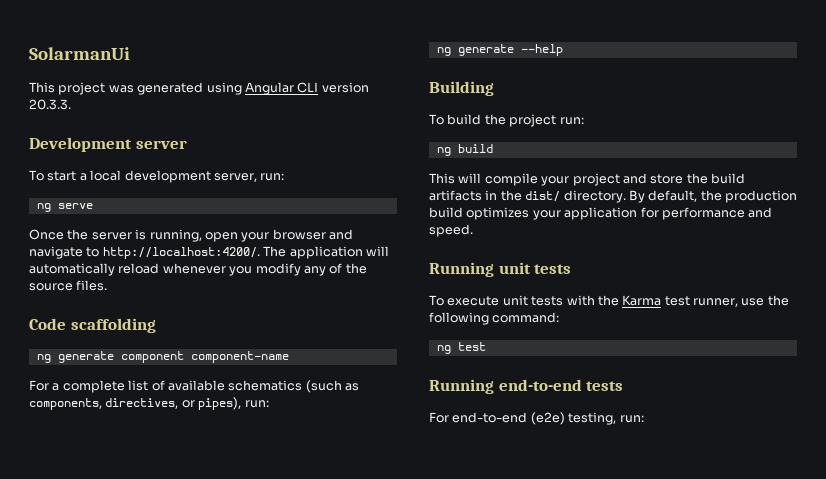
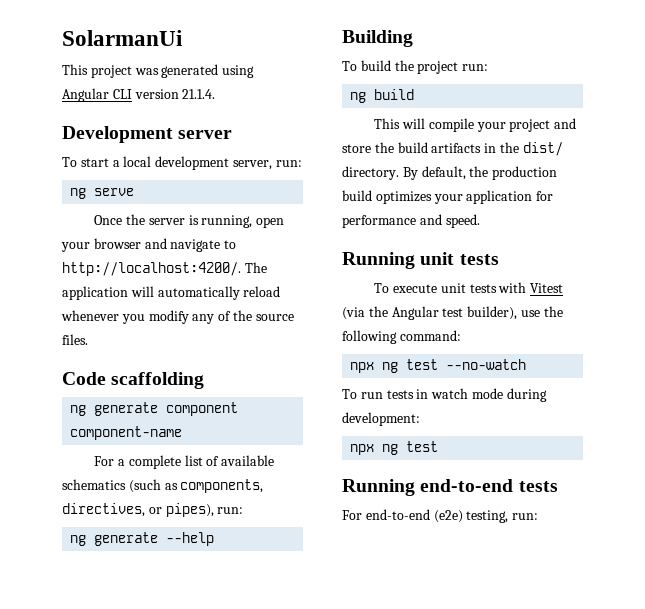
- This project was generated using Angular CLI version 20.3.3.
+ This project was generated using Angular CLI version 21.1.4.
- To execute unit tests with the Karma test runner, use the following command:
- ng test
+ To execute unit tests with Vitest (via the Angular test builder), use the following command:
+ npx ng test --no-watch
+ To run tests in watch mode during development:
+ npx ng test

